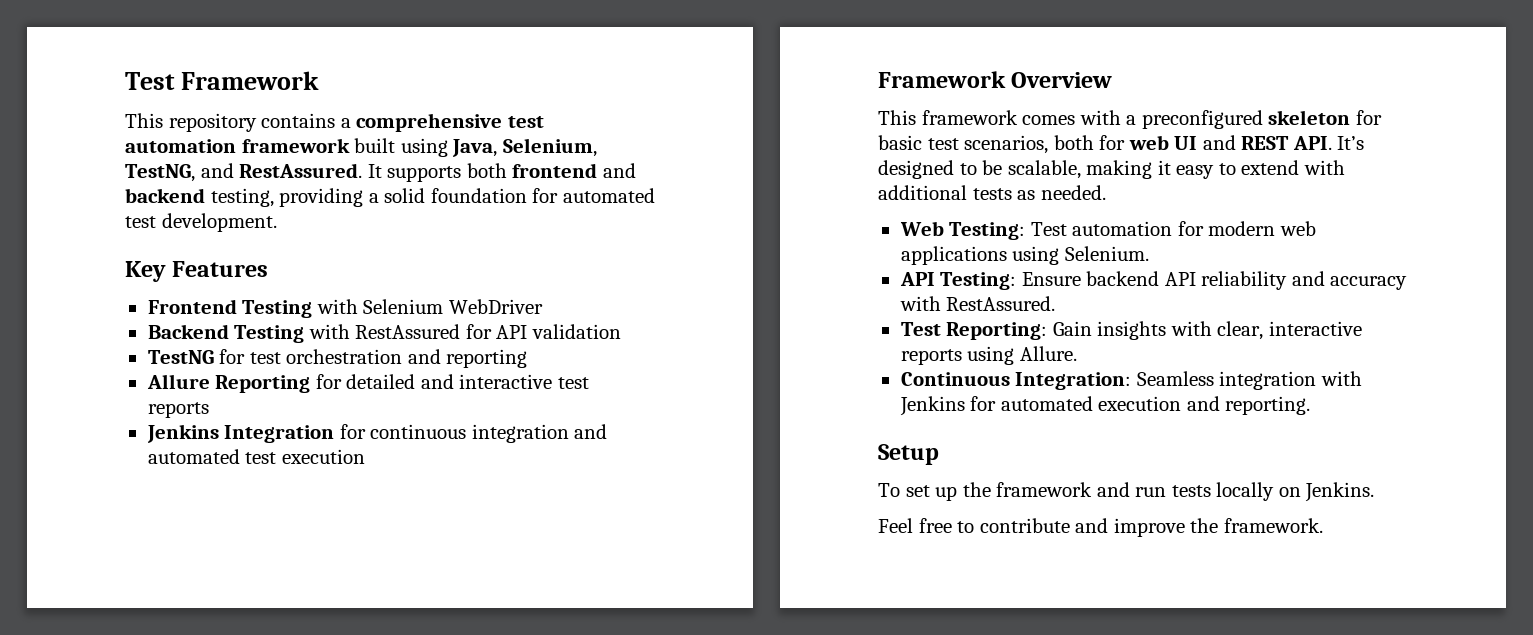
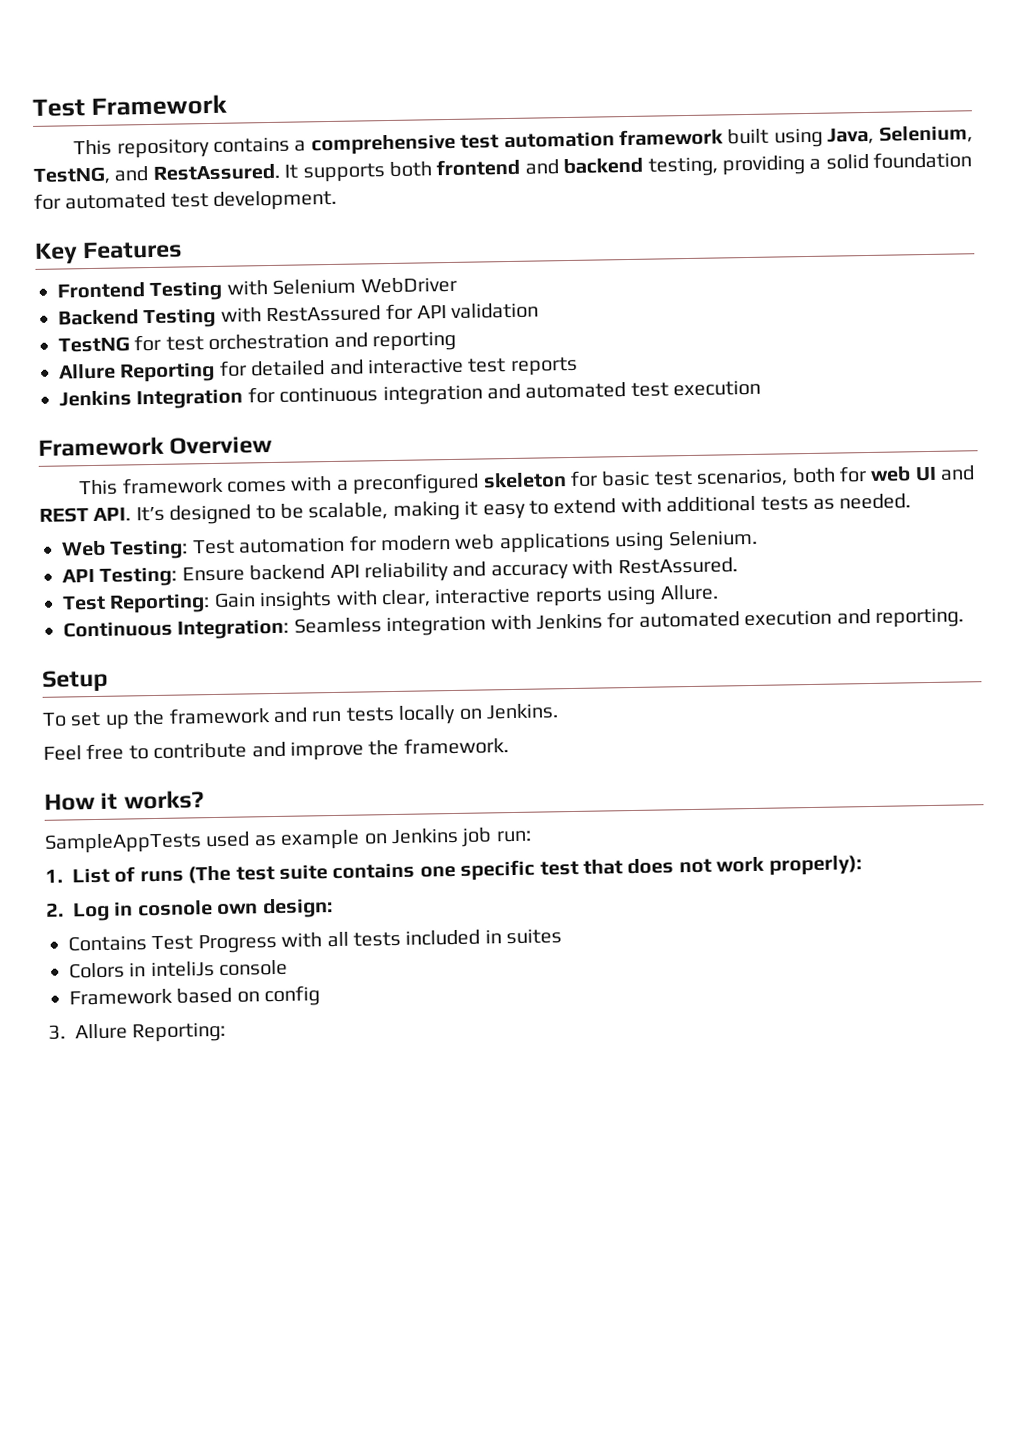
+ How it works?
+ SampleAppTests used as example on Jenkins job run:
+ 1. List of runs (The test suite contains one specific test that does not work properly):
+ 2. Log in cosnole own design:
+ Contains Test Progress with all tests included in suites
+ Colors in inteliJs console
+ Framework based on config
+ 3. Allure Reporting:

